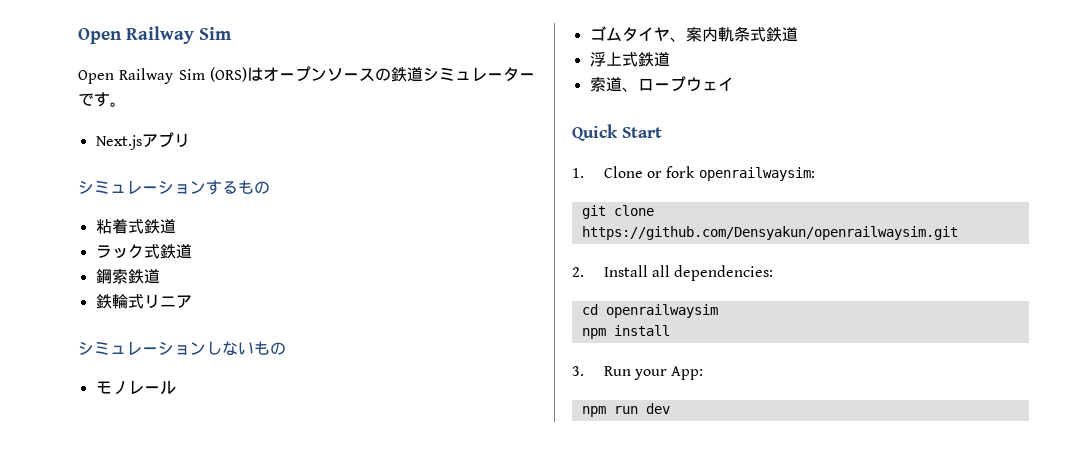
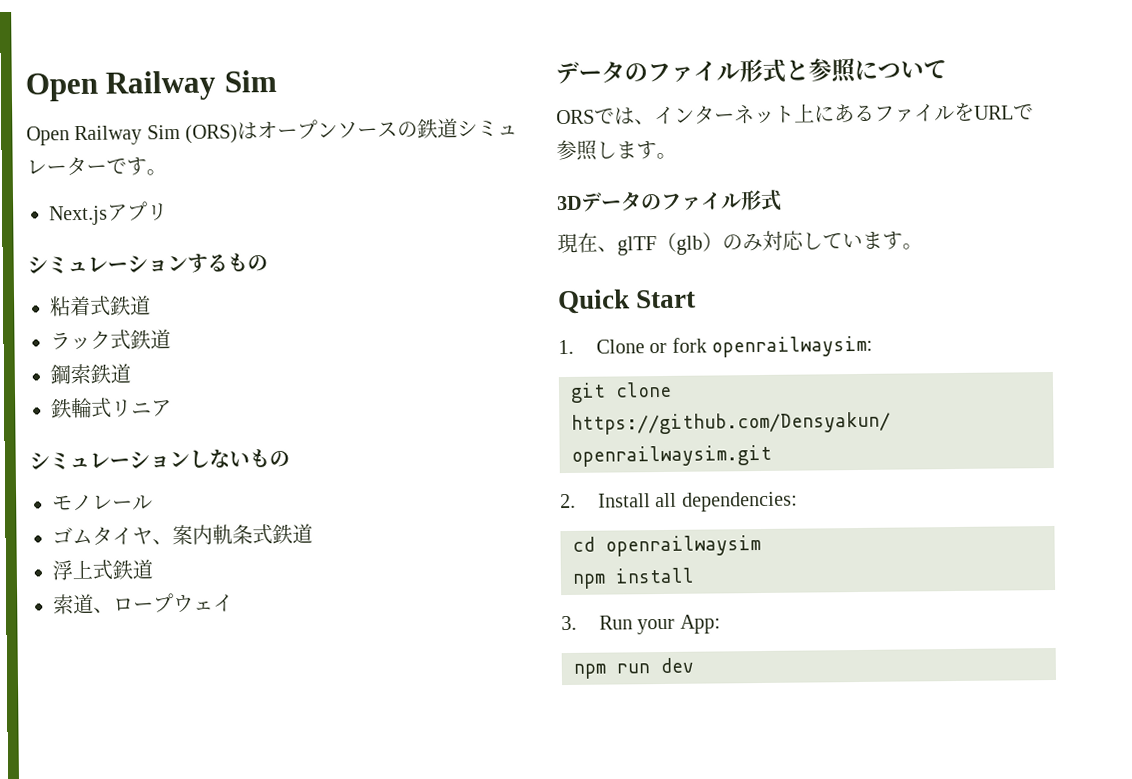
+ データのファイル形式と参照について
+ ORSでは、インターネット上にあるファイルをURLで参照します。
+ 3Dデータのファイル形式
+ 現在、glTF（glb）のみ対応しています。

